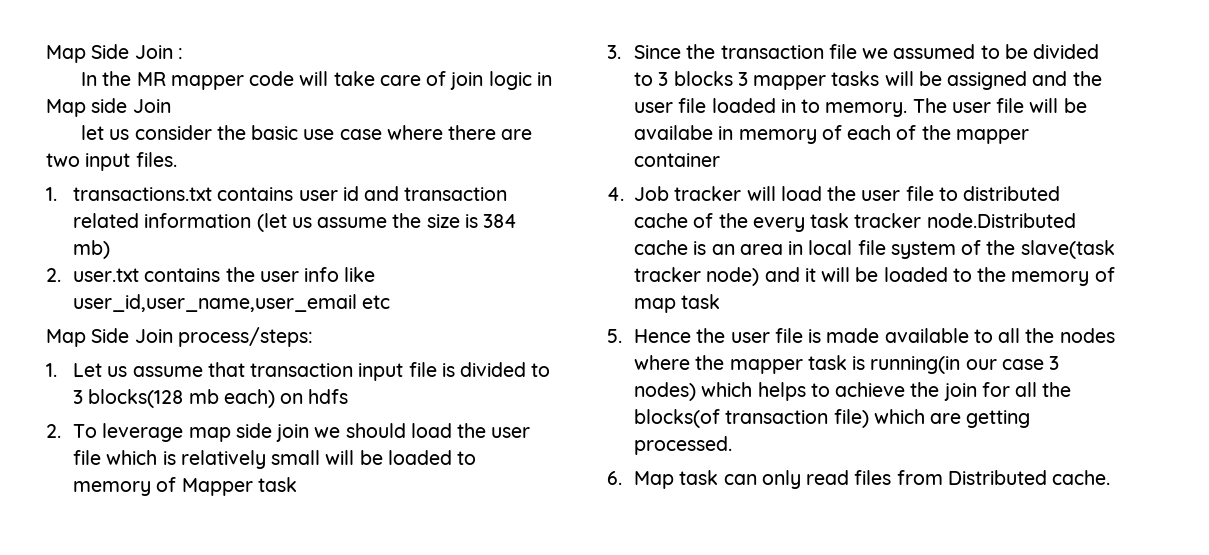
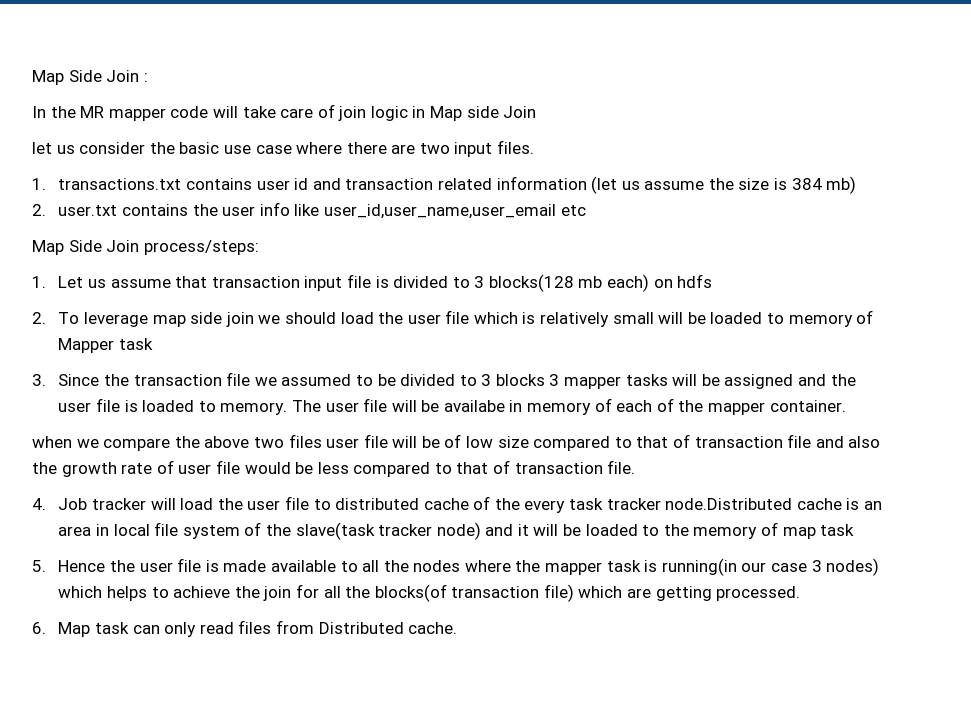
- 3. Since the transaction file we assumed to be divided to 3 blocks 3 mapper tasks will be assigned and the user file loaded in to memory.
+ 3. Since the transaction file we assumed to be divided to 3 blocks 3 mapper tasks will be assigned and the user file is loaded to memory.
- The user file will be availabe in memory of each of the mapper container
+ The user file will be availabe in memory of each of the mapper container.
+ when we compare the above two files user file will be of low size compared to that of transaction file and also the growth rate of user file would be less compared to that of transaction file.

